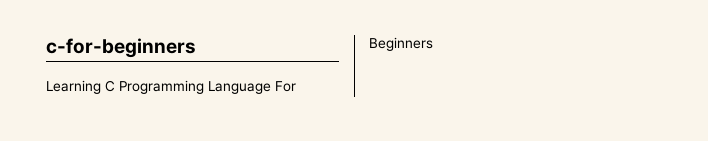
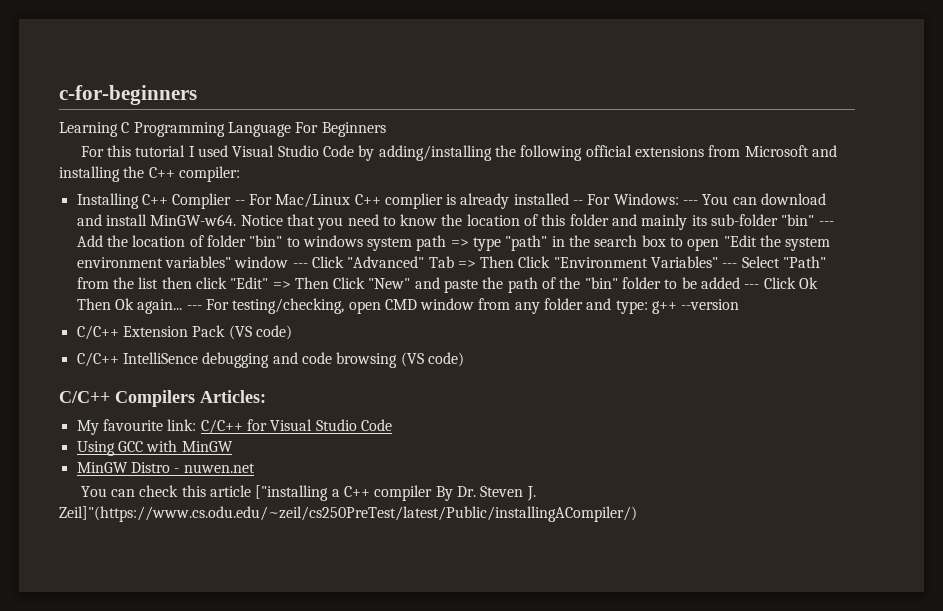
+ For this tutorial I used Visual Studio Code by adding/installing the following official extensions from Microsoft and installing the C++ compiler:
+ Installing C++ Complier -- For Mac/Linux C++ complier is already installed -- For Windows: --- You can download and install MinGW-w64. Notice that you need to know the location of this folder and mainly its sub-folder "bin" --- Add the location of folder "bin" to windows system path => type "path" in the search box to open "Edit the system environment variables" window --- Click "Advanced" Tab => Then Click "Environment Variables" --- Select "Path" from the list then click "Edit" => Then Click "New" and paste the path of the "bin" folder to be added --- Click Ok Then Ok again... --- For testing/checking, open CMD window from any folder and type: g++ --version
+ C/C++ Extension Pack (VS code)
+ C/C++ IntelliSence debugging and code browsing (VS code)
+ C/C++ Compilers Articles:
+ My favourite link: C/C++ for Visual Studio Code
+ Using GCC with MinGW
+ MinGW Distro - nuwen.net
+ You can check this article ["installing a C++ compiler By Dr. Steven J. Zeil]"(https://www.cs.odu.edu/~zeil/cs250PreTest/latest/Public/installingACompiler/)

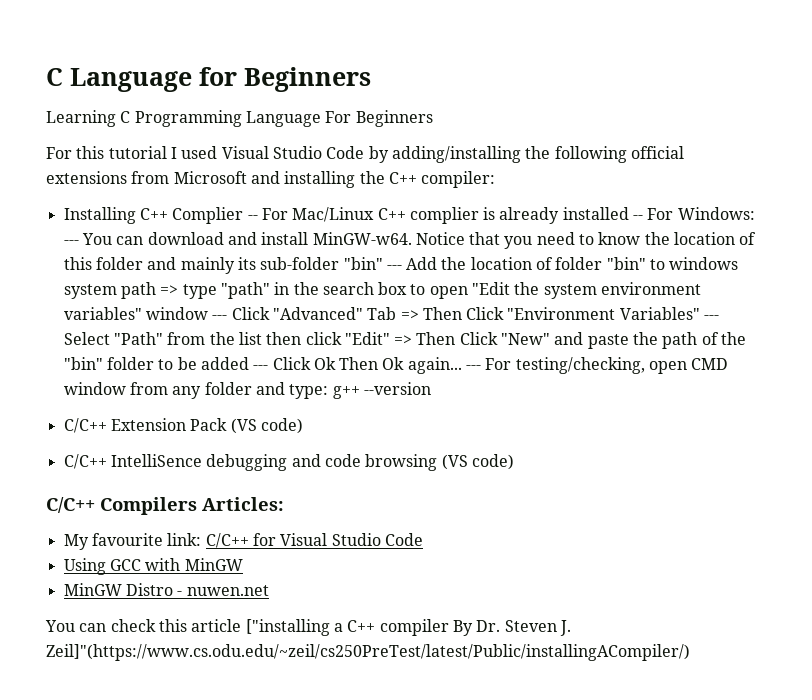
- c-for-beginners
+ C Language for Beginners

